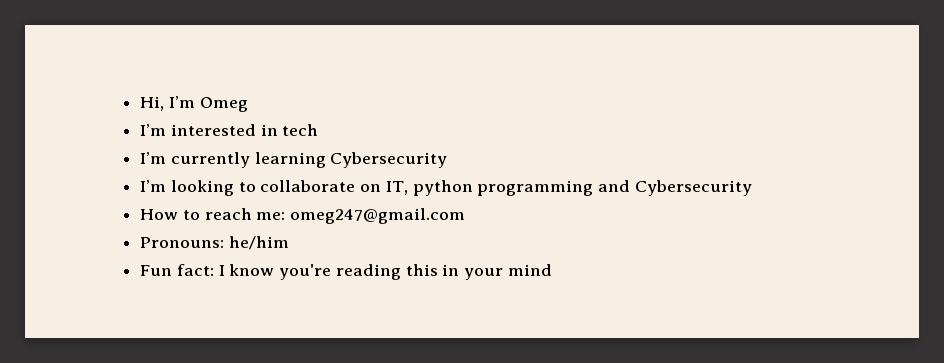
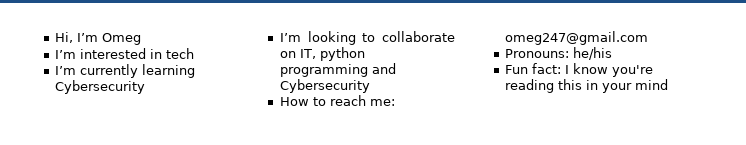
- Pronouns: he/him
+ Pronouns: he/his

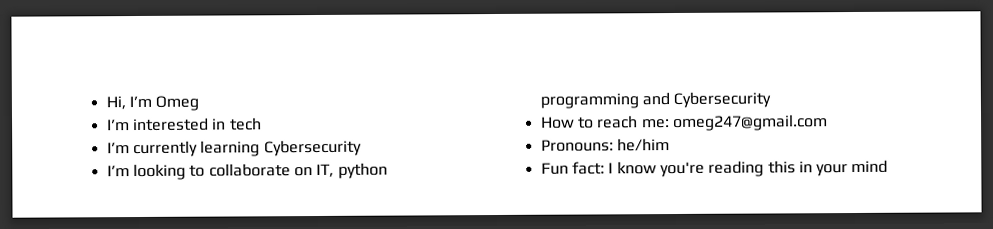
- Pronouns: he/his
+ Pronouns: he/him

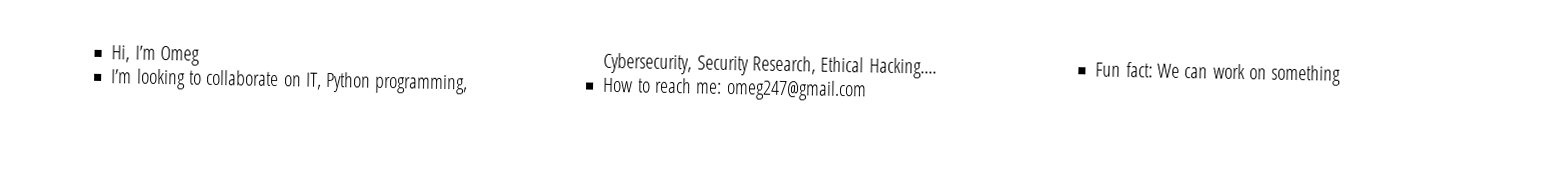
- I’m interested in tech
- I’m currently learning Cybersecurity
- I’m looking to collaborate on IT, python programming and Cybersecurity
+ I’m looking to collaborate on IT, Python programming, Cybersecurity, Security Research, Ethical Hacking....
- Pronouns: he/him
- Fun fact: I know you're reading this in your mind
+ Fun fact: We can work on something

